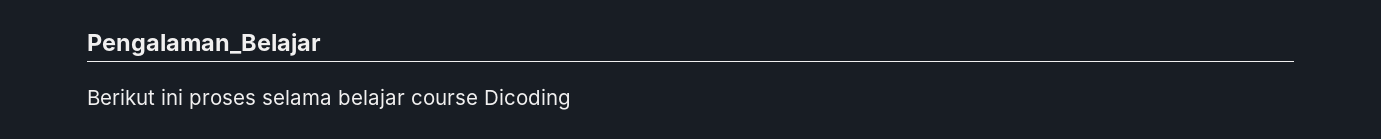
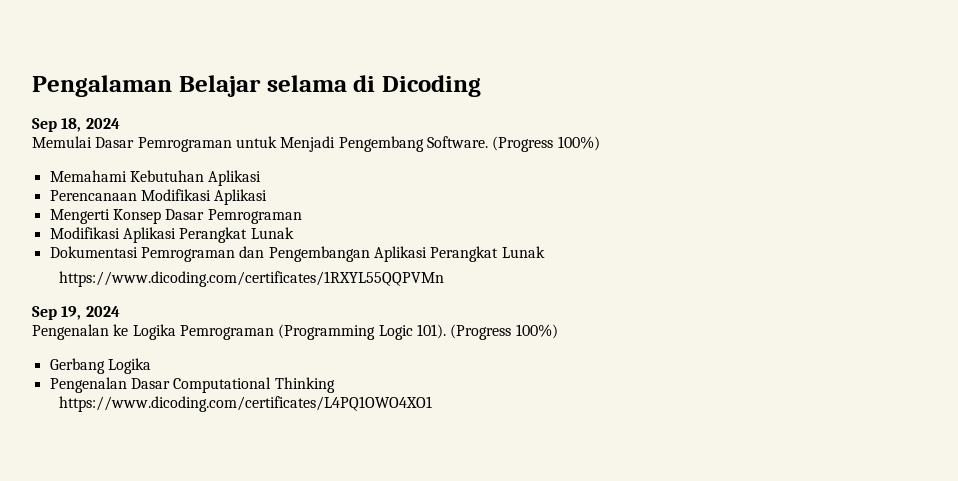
- Pengalaman_Belajar
- Berikut ini proses selama belajar course Dicoding
+ Pengalaman Belajar selama di Dicoding
+ Sep 18, 2024
+ Memulai Dasar Pemrograman untuk Menjadi Pengembang Software. (Progress 100%)
+ Memahami Kebutuhan Aplikasi
+ Perencanaan Modifikasi Aplikasi
+ Mengerti Konsep Dasar Pemrograman
+ Modifikasi Aplikasi Perangkat Lunak
+ Dokumentasi Pemrograman dan Pengembangan Aplikasi Perangkat Lunak
+ https://www.dicoding.com/certificates/1RXYL55QQPVMn
+ Sep 19, 2024
+ Pengenalan ke Logika Pemrograman (Programming Logic 101). (Progress 100%)
+ Gerbang Logika
+ Pengenalan Dasar Computational Thinking
+ https://www.dicoding.com/certificates/L4PQ1OWO4XO1

